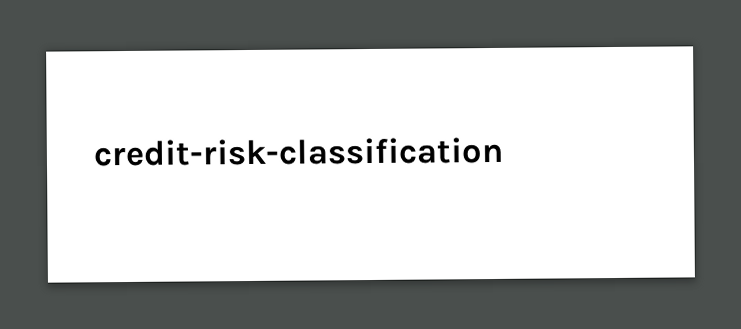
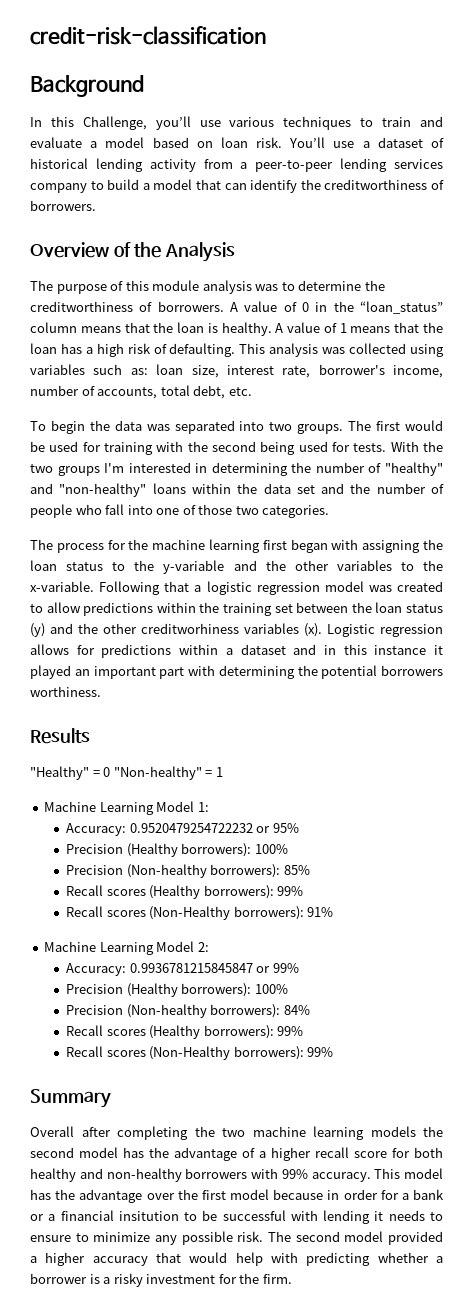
+ Background
+ In this Challenge, you’ll use various techniques to train and evaluate a model based on loan risk. You’ll use a dataset of historical lending activity from a peer-to-peer lending services company to build a model that can identify the creditworthiness of borrowers.
+ Overview of the Analysis
+ The purpose of this module analysis was to determine the creditworthiness of borrowers. A value of 0 in the “loan_status” column means that the loan is healthy. A value of 1 means that the loan has a high risk of defaulting. This analysis was collected using variables such as: loan size, interest rate, borrower's income, number of accounts, total debt, etc.
+ To begin the data was separated into two groups. The first would be used for training with the second being used for tests. With the two groups I'm interested in determining the number of "healthy" and "non-healthy" loans within the data set and the number of people who fall into one of those two categories.
+ The process for the machine learning first began with assigning the loan status to the y-variable and the other variables to the x-variable. Following that a logistic regression model was created to allow predictions within the training set between the loan status (y) and the other creditworhiness variables (x). Logistic regression allows for predictions within a dataset and in this instance it played an important part with determining the potential borrowers worthiness.
+ Results
+ "Healthy" = 0 "Non-healthy" = 1
+ Machine Learning Model 1:
+ Accuracy: 0.9520479254722232 or 95%
+ Precision (Healthy borrowers): 100%
+ Precision (Non-healthy borrowers): 85%
+ Recall scores (Healthy borrowers): 99%
+ Recall scores (Non-Healthy borrowers): 91%
+ Machine Learning Model 2:
+ Accuracy: 0.9936781215845847 or 99%
+ Precision (Healthy borrowers): 100%
+ Precision (Non-healthy borrowers): 84%
+ Recall scores (Healthy borrowers): 99%
+ Recall scores (Non-Healthy borrowers): 99%
+ Summary
+ Overall after completing the two machine learning models the second model has the advantage of a higher recall score for both healthy and non-healthy borrowers with 99% accuracy. This model has the advantage over the first model because in order for a bank or a financial insitution to be successful with lending it needs to ensure to minimize any possible risk. The second model provided a higher accuracy that would help with predicting whether a borrower is a risky investment for the firm.

